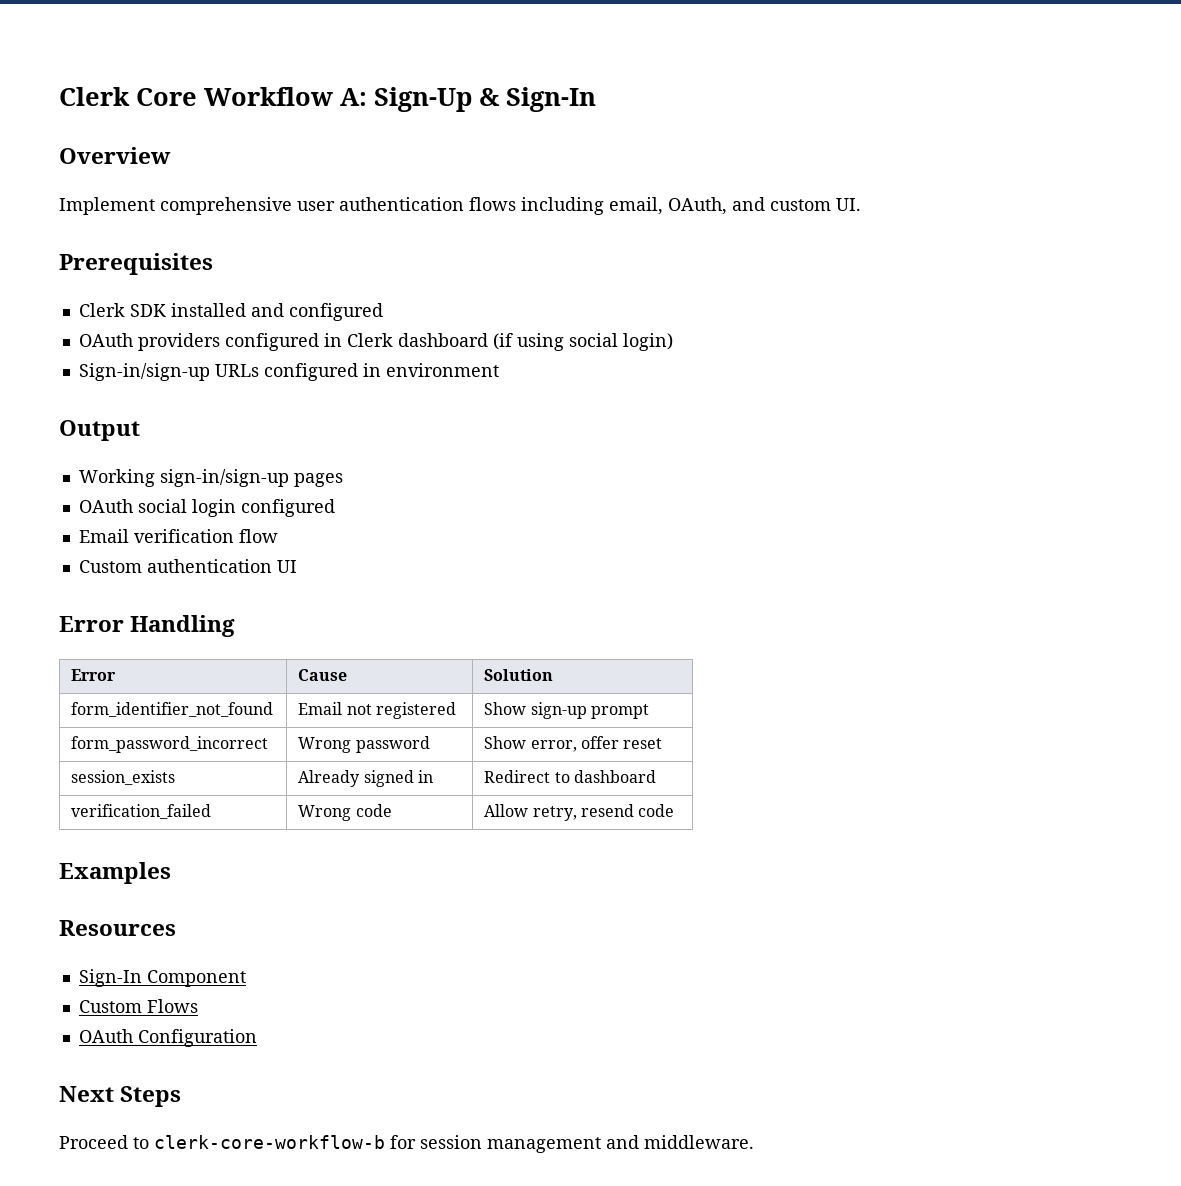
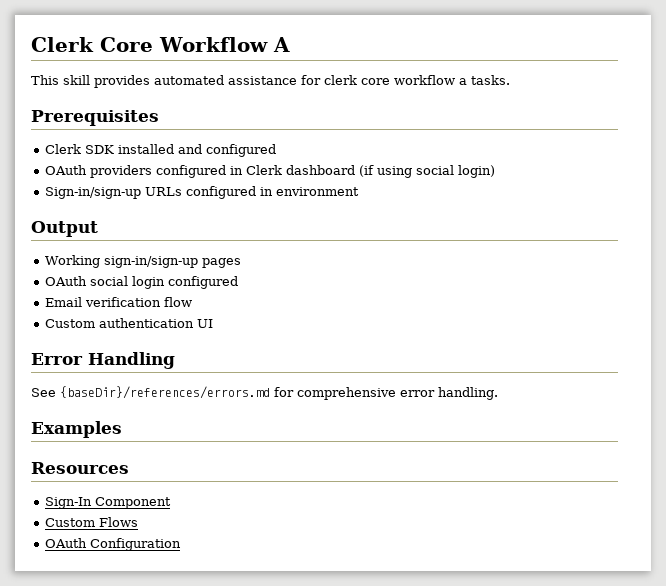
- Clerk Core Workflow A: Sign-Up & Sign-In
- Overview
- Implement comprehensive user authentication flows including email, OAuth, and custom UI.
+ Clerk Core Workflow A
+ This skill provides automated assistance for clerk core workflow a tasks.
- Error | Cause | Solution
- form_identifier_not_found | Email not registered | Show sign-up prompt
- form_password_incorrect | Wrong password | Show error, offer reset
- session_exists | Already signed in | Redirect to dashboard
- verification_failed | Wrong code | Allow retry, resend code
+ See {baseDir}/references/errors.md for comprehensive error handling.
- Next Steps
- Proceed to clerk-core-workflow-b for session management and middleware.

